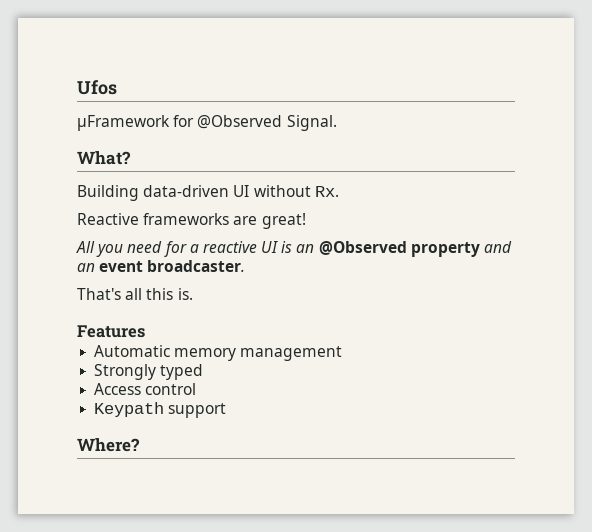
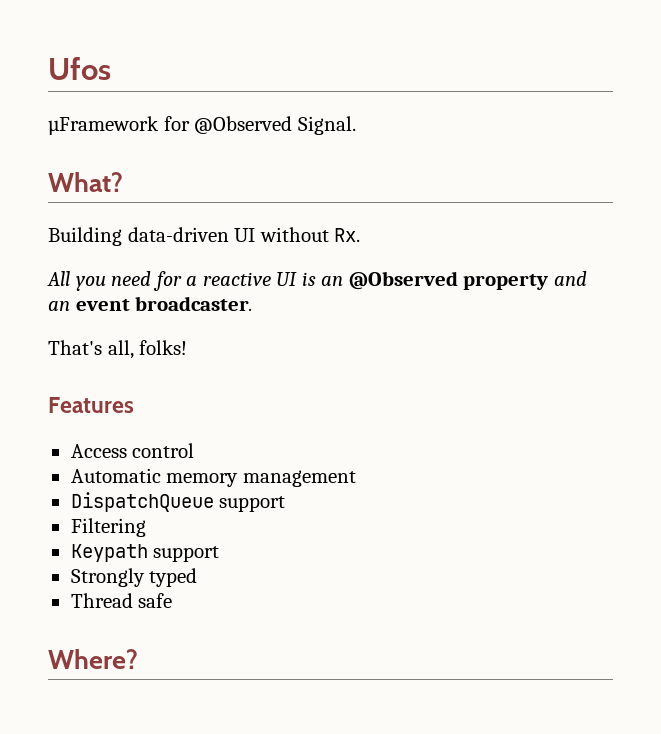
- Reactive frameworks are great!
- That's all this is.
+ That's all, folks!
+ Access control
+ DispatchQueue support
+ Filtering
+ Keypath support
  Strongly typed
- Access control
- Keypath support
+ Thread safe

